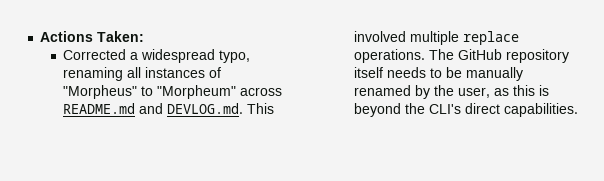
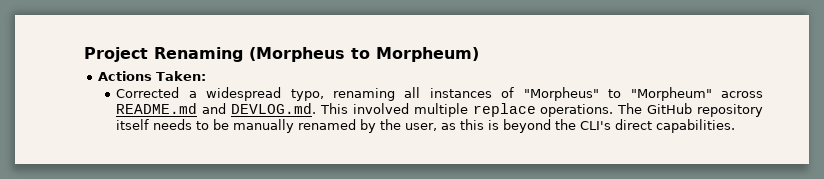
+ Project Renaming (Morpheus to Morpheum)

